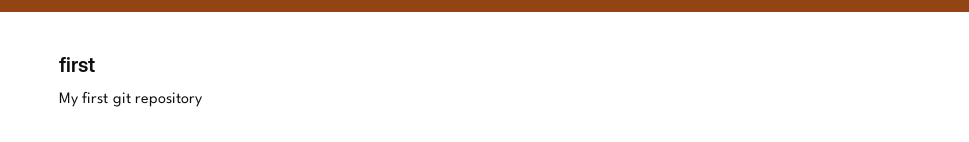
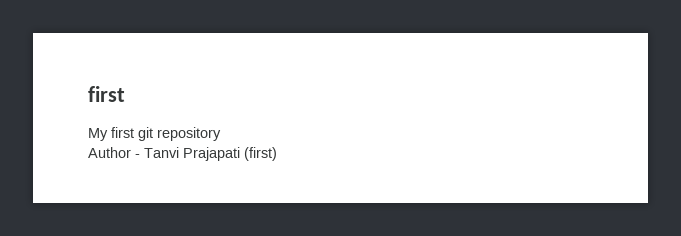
+ Author - Tanvi Prajapati (first)

